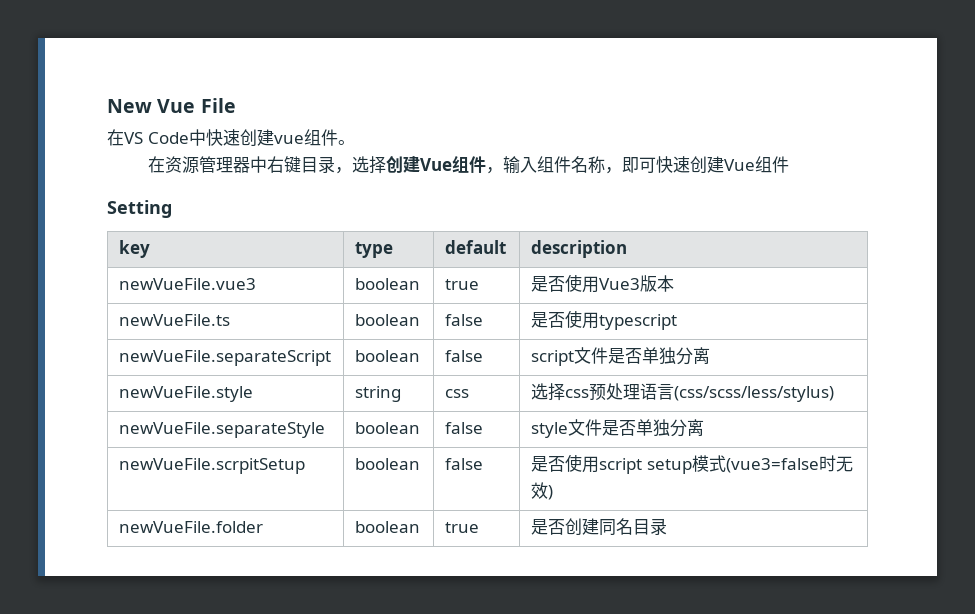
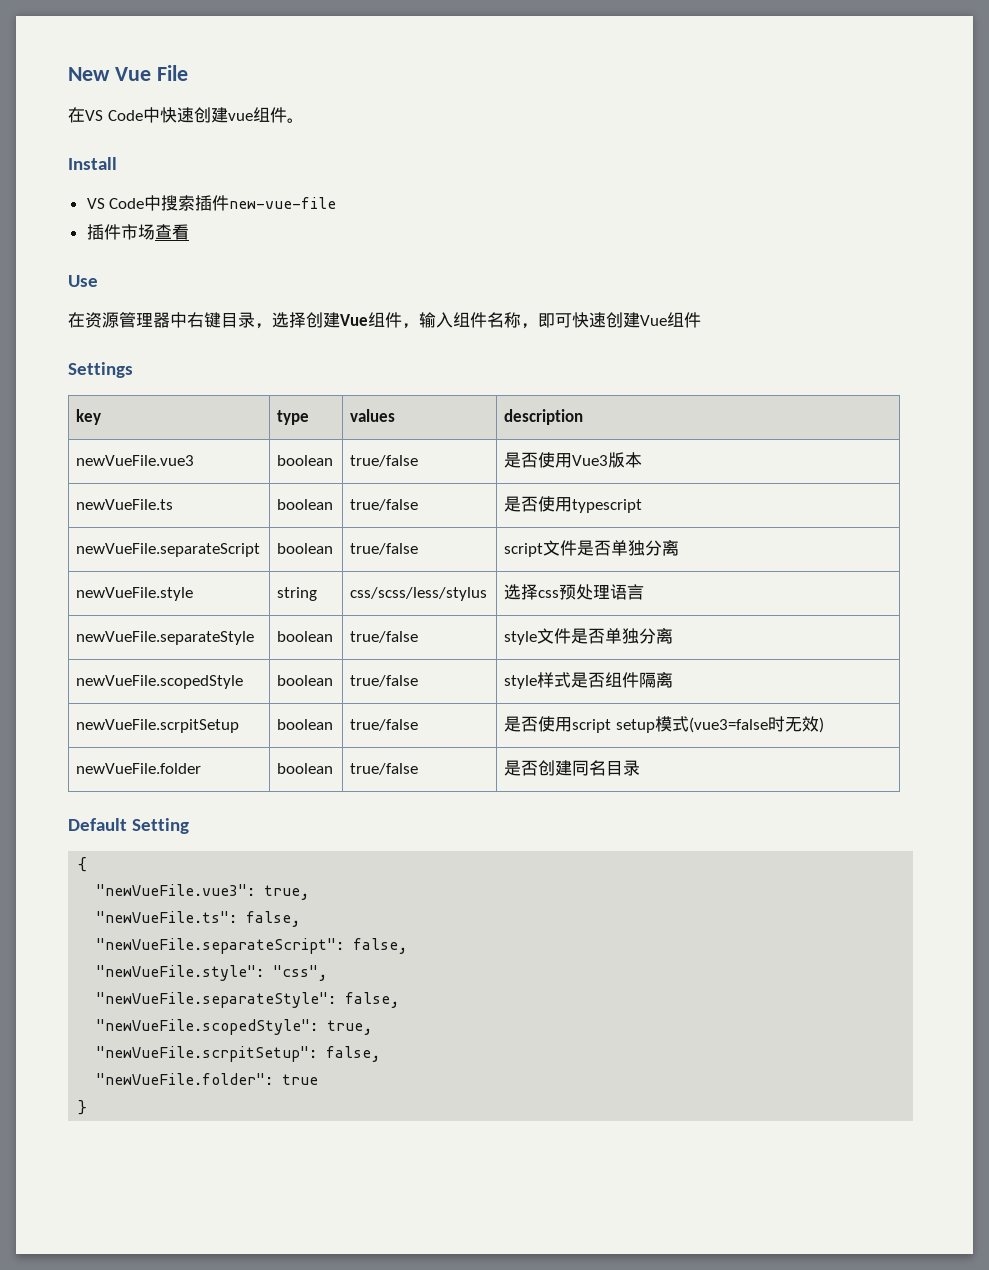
+ Install
+ VS Code中搜索插件new-vue-file
+ 插件市场查看
+ Use
- Setting
+ Settings
- key | type | default | description
+ key | type | values | description
- newVueFile.vue3 | boolean | true | 是否使用Vue3版本
+ newVueFile.vue3 | boolean | true/false | 是否使用Vue3版本
- newVueFile.ts | boolean | false | 是否使用typescript
+ newVueFile.ts | boolean | true/false | 是否使用typescript
- newVueFile.separateScript | boolean | false | script文件是否单独分离
+ newVueFile.separateScript | boolean | true/false | script文件是否单独分离
- newVueFile.style | string | css | 选择css预处理语言(css/scss/less/stylus)
+ newVueFile.style | string | css/scss/less/stylus | 选择css预处理语言
- newVueFile.separateStyle | boolean | false | style文件是否单独分离
+ newVueFile.separateStyle | boolean | true/false | style文件是否单独分离
+ newVueFile.scopedStyle | boolean | true/false | style样式是否组件隔离
- newVueFile.scrpitSetup | boolean | false | 是否使用script setup模式(vue3=false时无效)
+ newVueFile.scrpitSetup | boolean | true/false | 是否使用script setup模式(vue3=false时无效)
- newVueFile.folder | boolean | true | 是否创建同名目录
+ newVueFile.folder | boolean | true/false | 是否创建同名目录
+ Default Setting
+ {
+ "newVueFile.vue3": true,
+ "newVueFile.ts": false,
+ "newVueFile.separateScript": false,
+ "newVueFile.style": "css",
+ "newVueFile.separateStyle": false,
+ "newVueFile.scopedStyle": true,
+ "newVueFile.scrpitSetup": false,
+ "newVueFile.folder": true
+ }

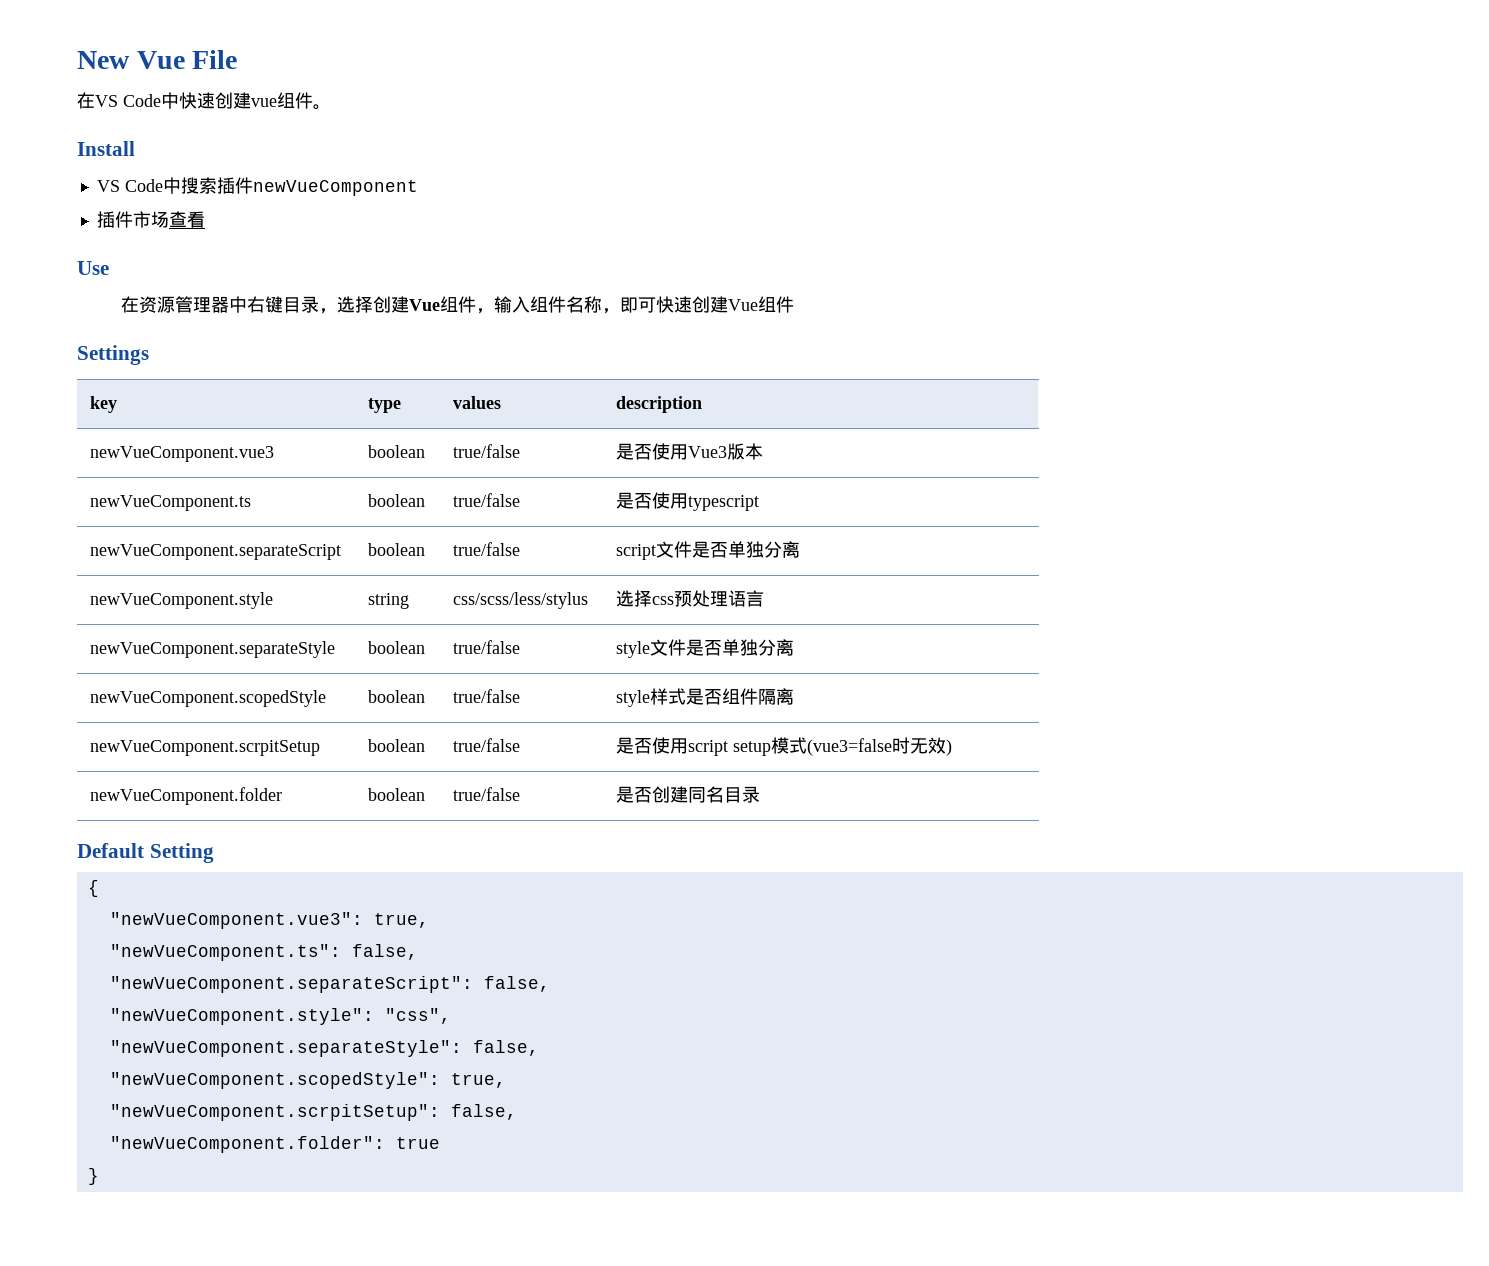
- VS Code中搜索插件new-vue-file
+ VS Code中搜索插件newVueComponent
- newVueFile.vue3 | boolean | true/false | 是否使用Vue3版本
+ newVueComponent.vue3 | boolean | true/false | 是否使用Vue3版本
- newVueFile.ts | boolean | true/false | 是否使用typescript
+ newVueComponent.ts | boolean | true/false | 是否使用typescript
- newVueFile.separateScript | boolean | true/false | script文件是否单独分离
+ newVueComponent.separateScript | boolean | true/false | script文件是否单独分离
- newVueFile.style | string | css/scss/less/stylus | 选择css预处理语言
+ newVueComponent.style | string | css/scss/less/stylus | 选择css预处理语言
- newVueFile.separateStyle | boolean | true/false | style文件是否单独分离
+ newVueComponent.separateStyle | boolean | true/false | style文件是否单独分离
- newVueFile.scopedStyle | boolean | true/false | style样式是否组件隔离
+ newVueComponent.scopedStyle | boolean | true/false | style样式是否组件隔离
- newVueFile.scrpitSetup | boolean | true/false | 是否使用script setup模式(vue3=false时无效)
+ newVueComponent.scrpitSetup | boolean | true/false | 是否使用script setup模式(vue3=false时无效)
- newVueFile.folder | boolean | true/false | 是否创建同名目录
+ newVueComponent.folder | boolean | true/false | 是否创建同名目录
- "newVueFile.vue3": true,
- "newVueFile.ts": false,
- "newVueFile.separateScript": false,
- "newVueFile.style": "css",
+ "newVueComponent.vue3": true,
+ "newVueComponent.ts": false,
+ "newVueComponent.separateScript": false,
+ "newVueComponent.style": "css",
- "newVueFile.separateStyle": false,
- "newVueFile.scopedStyle": true,
- "newVueFile.scrpitSetup": false,
- "newVueFile.folder": true
+ "newVueComponent.separateStyle": false,
+ "newVueComponent.scopedStyle": true,
+ "newVueComponent.scrpitSetup": false,
+ "newVueComponent.folder": true

